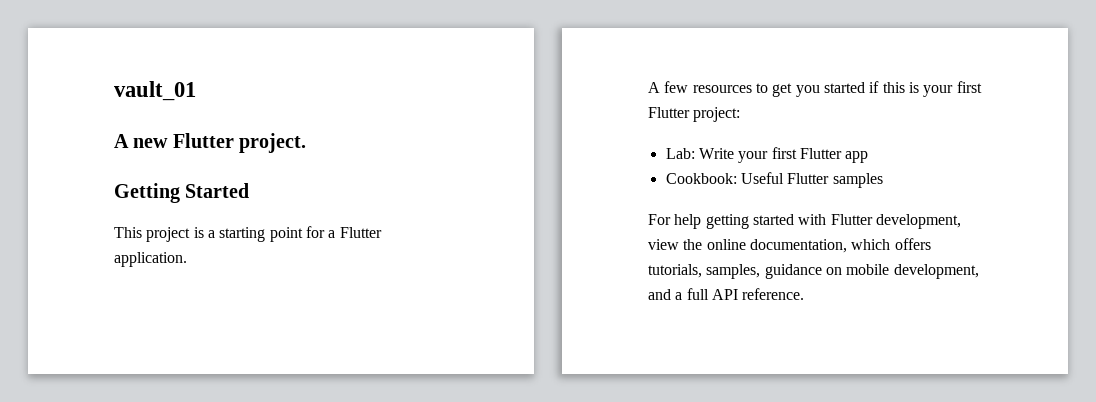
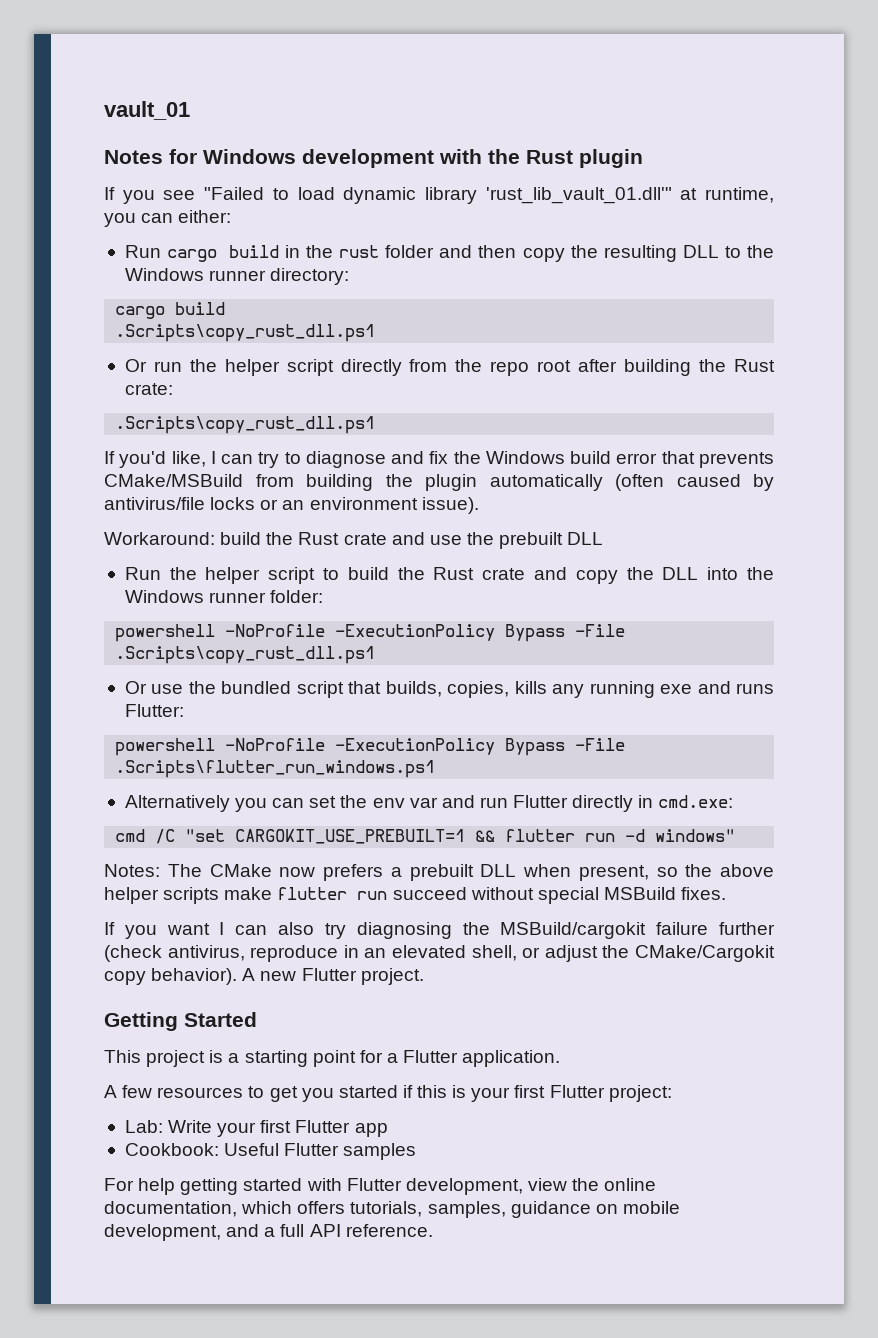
+ Notes for Windows development with the Rust plugin
+ If you see "Failed to load dynamic library 'rust_lib_vault_01.dll'" at runtime, you can either:
+ Run cargo build in the rust folder and then copy the resulting DLL to the Windows runner directory:
+ cargo build
+ .Scripts\copy_rust_dll.ps1
+ Or run the helper script directly from the repo root after building the Rust crate:
+ .Scripts\copy_rust_dll.ps1
+ If you'd like, I can try to diagnose and fix the Windows build error that prevents CMake/MSBuild from building the plugin automatically (often caused by antivirus/file locks or an environment issue).
+ Workaround: build the Rust crate and use the prebuilt DLL
+ Run the helper script to build the Rust crate and copy the DLL into the Windows runner folder:
+ powershell -NoProfile -ExecutionPolicy Bypass -File .Scripts\copy_rust_dll.ps1
+ Or use the bundled script that builds, copies, kills any running exe and runs Flutter:
+ powershell -NoProfile -ExecutionPolicy Bypass -File .Scripts\flutter_run_windows.ps1
+ Alternatively you can set the env var and run Flutter directly in cmd.exe:
+ cmd /C "set CARGOKIT_USE_PREBUILT=1 && flutter run -d windows"
+ Notes: The CMake now prefers a prebuilt DLL when present, so the above helper scripts make flutter run succeed without special MSBuild fixes.
+ If you want I can also try diagnosing the MSBuild/cargokit failure further (check antivirus, reproduce in an elevated shell, or adjust the CMake/Cargokit copy behavior).

